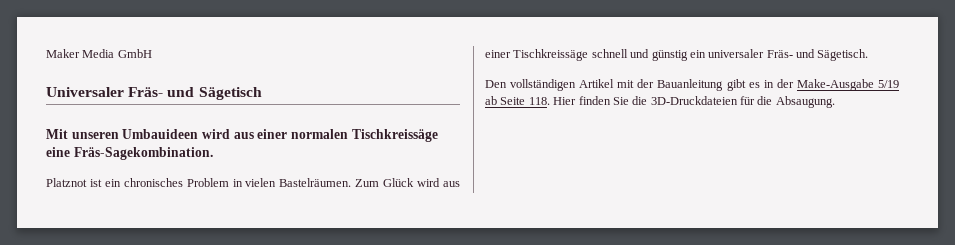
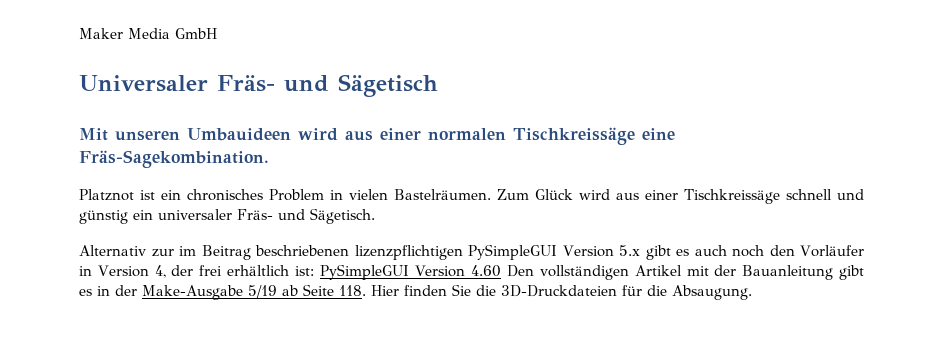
- Den vollständigen Artikel mit der Bauanleitung gibt es in der Make-Ausgabe 5/19 ab Seite 118. Hier finden Sie die 3D-Druckdateien für die Absaugung.
+ Alternativ zur im Beitrag beschriebenen lizenzpflichtigen PySimpleGUI Version 5.x gibt es auch noch den Vorläufer in Version 4, der frei erhältlich ist: PySimpleGUI Version 4.60 Den vollständigen Artikel mit der Bauanleitung gibt es in der Make-Ausgabe 5/19 ab Seite 118. Hier finden Sie die 3D-Druckdateien für die Absaugung.

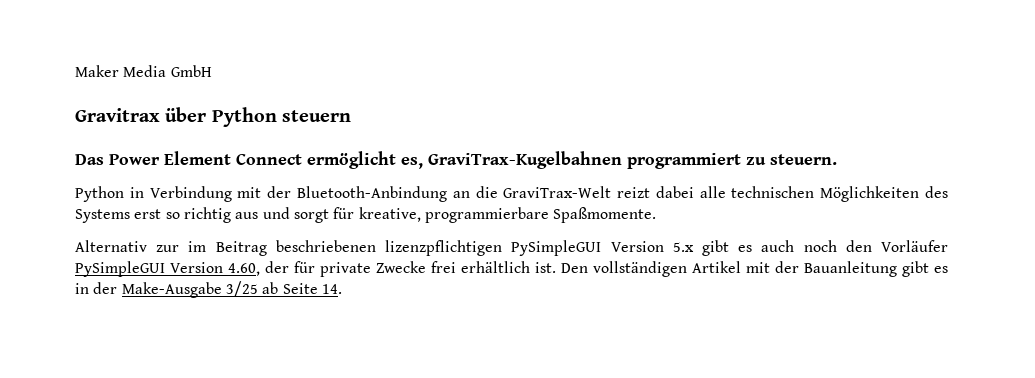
- Universaler Fräs- und Sägetisch
- Mit unseren Umbauideen wird aus einer normalen Tischkreissäge eine Fräs-Sagekombination.
- Platznot ist ein chronisches Problem in vielen Bastelräumen. Zum Glück wird aus einer Tischkreissäge schnell und günstig ein universaler Fräs- und Sägetisch.
+ Gravitrax über Python steuern
+ Das Power Element Connect ermöglicht es, GraviTrax-Kugelbahnen programmiert zu steuern.
+ Python in Verbindung mit der Bluetooth-Anbindung an die GraviTrax-Welt reizt dabei alle technischen Möglichkeiten des Systems erst so richtig aus und sorgt für kreative, programmierbare Spaßmomente.
- Alternativ zur im Beitrag beschriebenen lizenzpflichtigen PySimpleGUI Version 5.x gibt es auch noch den Vorläufer in Version 4, der frei erhältlich ist: PySimpleGUI Version 4.60 Den vollständigen Artikel mit der Bauanleitung gibt es in der Make-Ausgabe 5/19 ab Seite 118. Hier finden Sie die 3D-Druckdateien für die Absaugung.
+ Alternativ zur im Beitrag beschriebenen lizenzpflichtigen PySimpleGUI Version 5.x gibt es auch noch den Vorläufer PySimpleGUI Version 4.60, der für private Zwecke frei erhältlich ist. Den vollständigen Artikel mit der Bauanleitung gibt es in der Make-Ausgabe 3/25 ab Seite 14.

